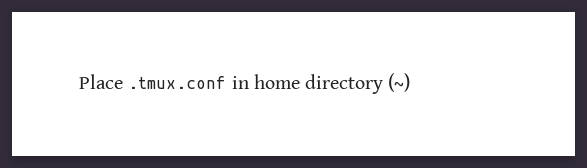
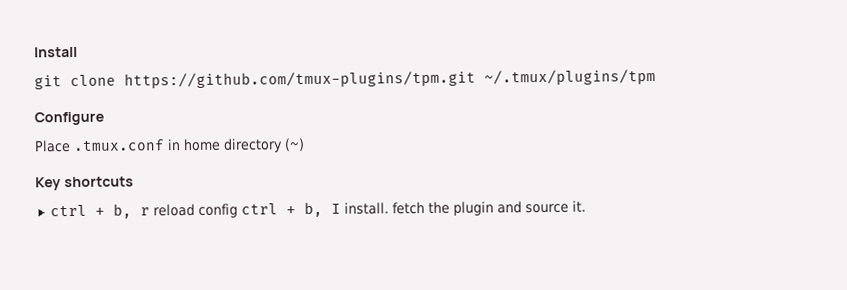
+ Install
+ git clone https://github.com/tmux-plugins/tpm.git ~/.tmux/plugins/tpm
+ Configure
+ Key shortcuts
+ ctrl + b, r reload config ctrl + b, I install. fetch the plugin and source it.

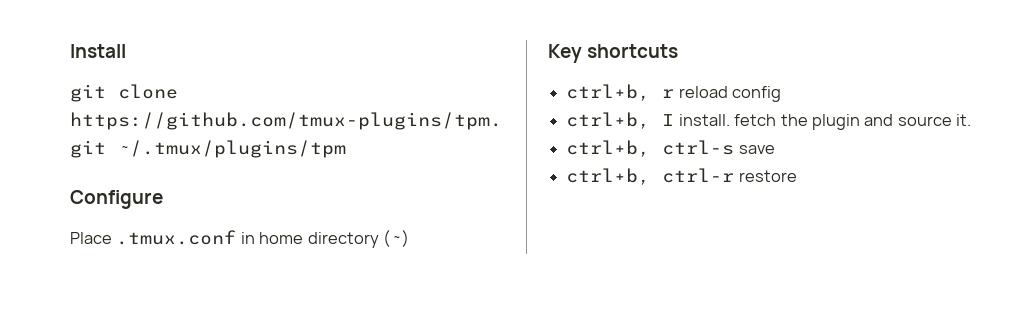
- ctrl + b, r reload config ctrl + b, I install. fetch the plugin and source it.
+ ctrl+b, r reload config
+ ctrl+b, I install. fetch the plugin and source it.
+ ctrl+b, ctrl-s save
+ ctrl+b, ctrl-r restore

